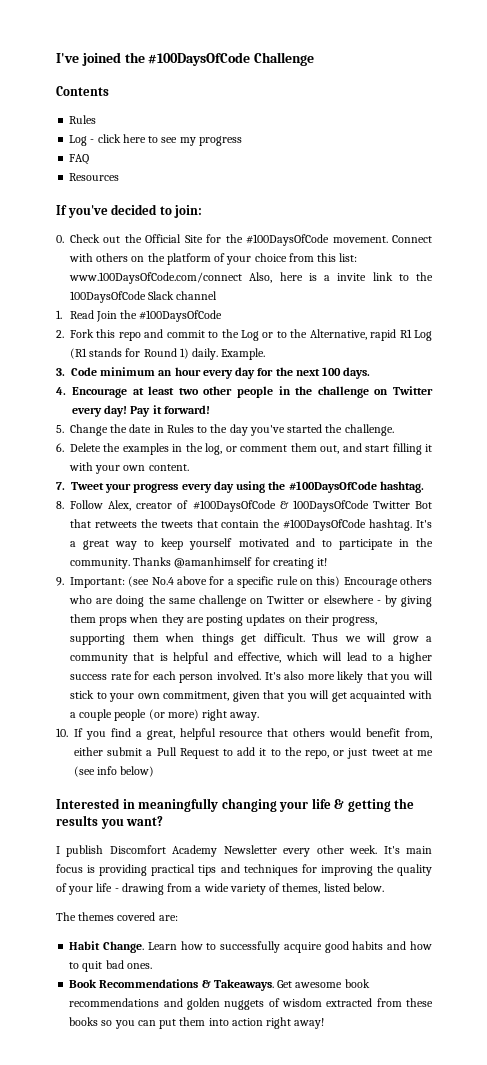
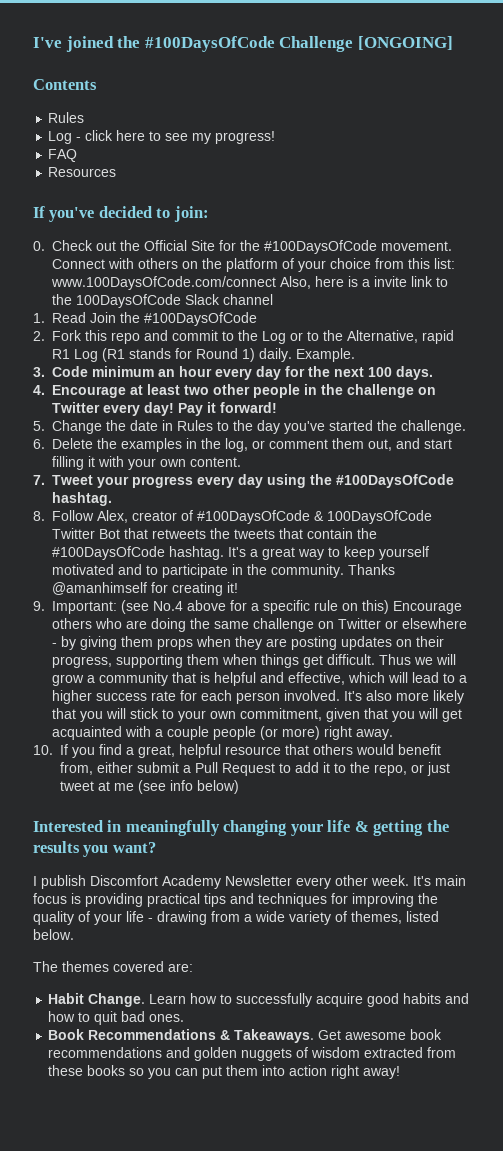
- I've joined the #100DaysOfCode Challenge
+ I've joined the #100DaysOfCode Challenge [ONGOING]
- Log - click here to see my progress
+ Log - click here to see my progress!

